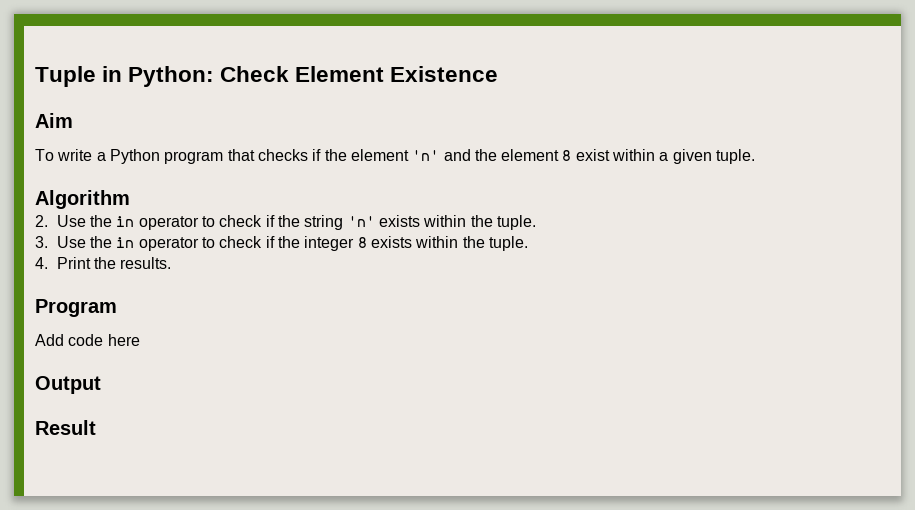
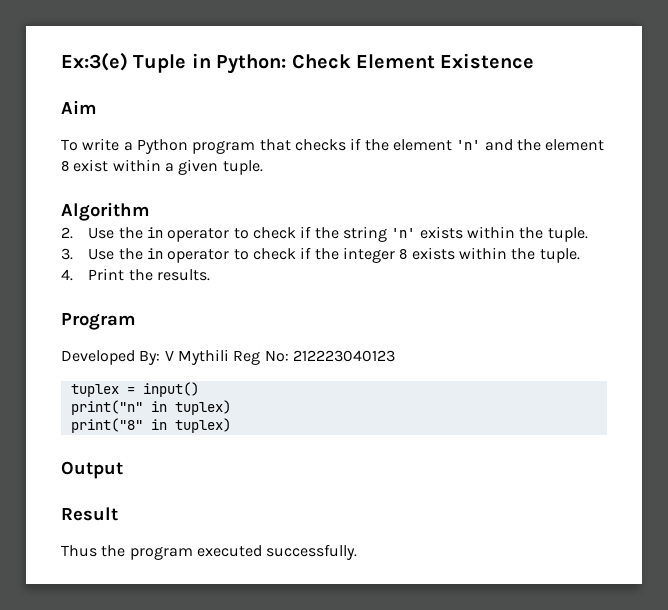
- Tuple in Python: Check Element Existence
+ Ex:3(e) Tuple in Python: Check Element Existence
- Add code here
+ Developed By: V Mythili Reg No: 212223040123
+ tuplex = input()
+ print("n" in tuplex)
+ print("8" in tuplex)
  Output
  Result
+ Thus the program executed successfully.

